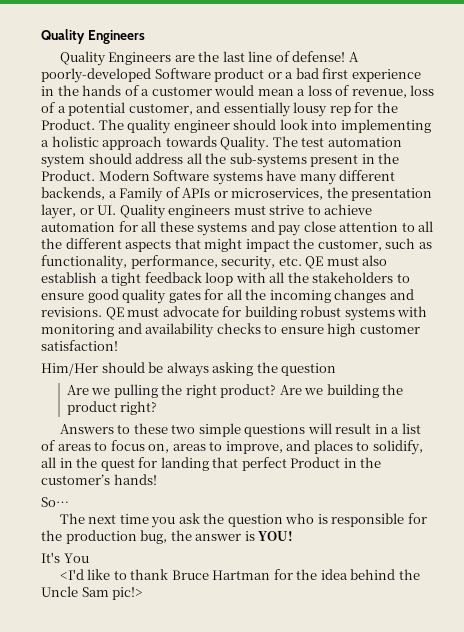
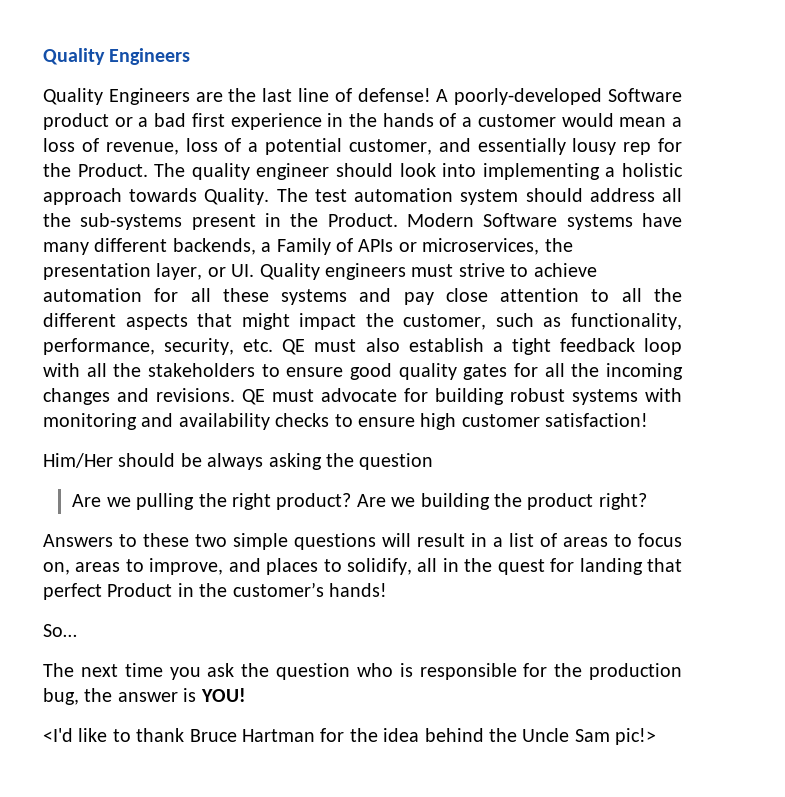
- It's You

